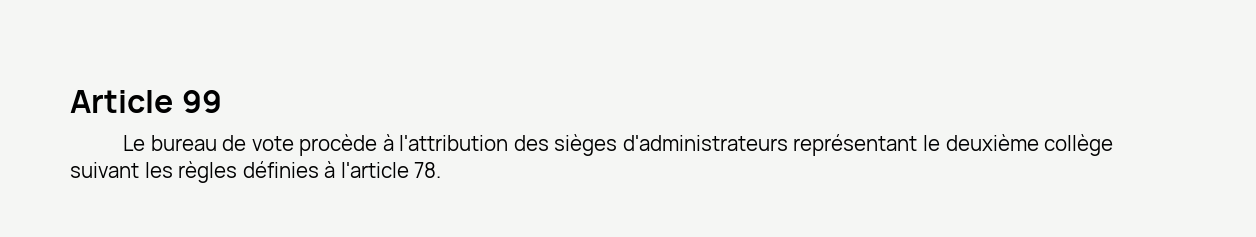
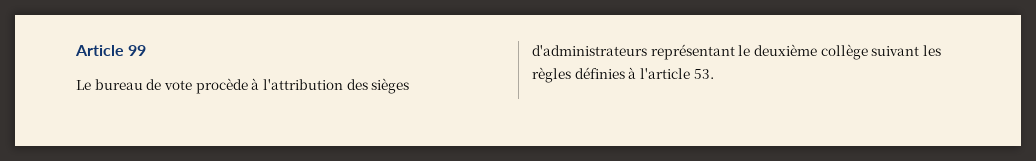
- Le bureau de vote procède à l'attribution des sièges d'administrateurs représentant le deuxième collège suivant les règles définies à l'article 78.
+ Le bureau de vote procède à l'attribution des sièges d'administrateurs représentant le deuxième collège suivant les règles définies à l'article 53.

